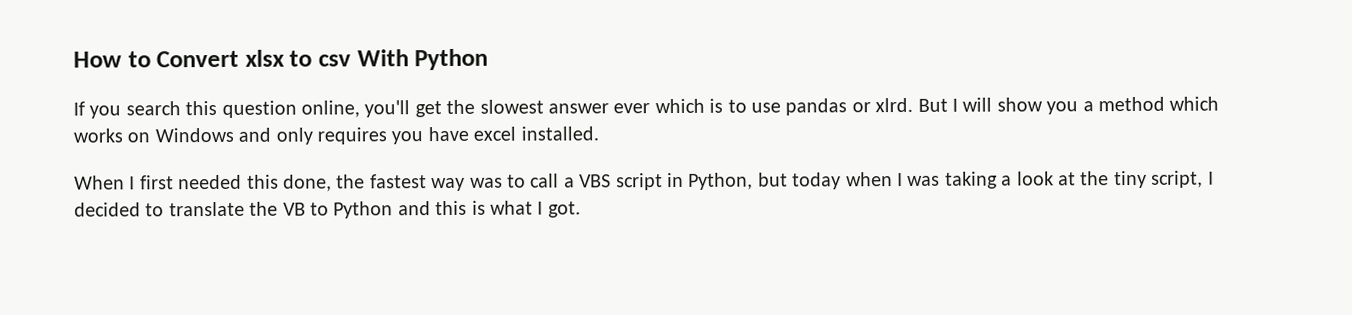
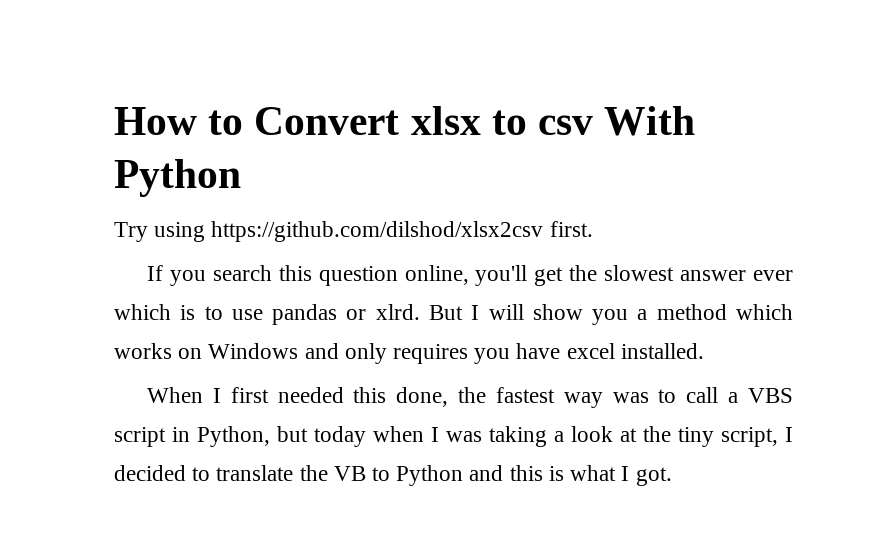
+ Try using https://github.com/dilshod/xlsx2csv first.

